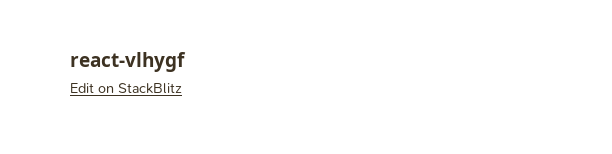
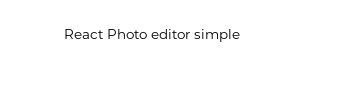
- react-vlhygf
- Edit on StackBlitz
+ React Photo editor simple

